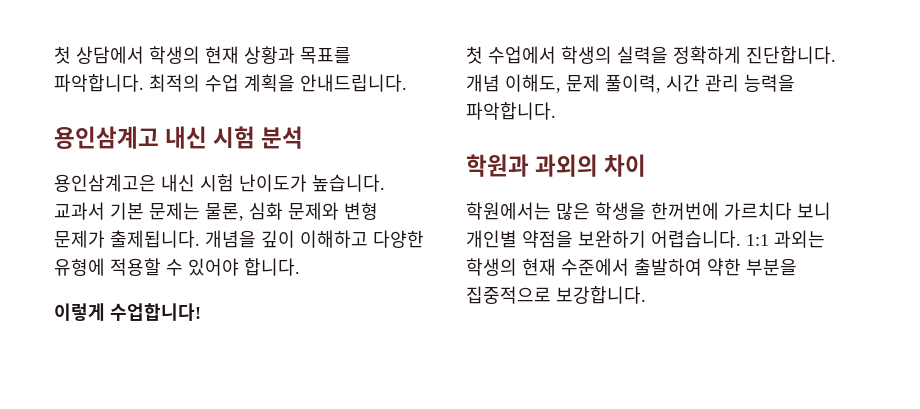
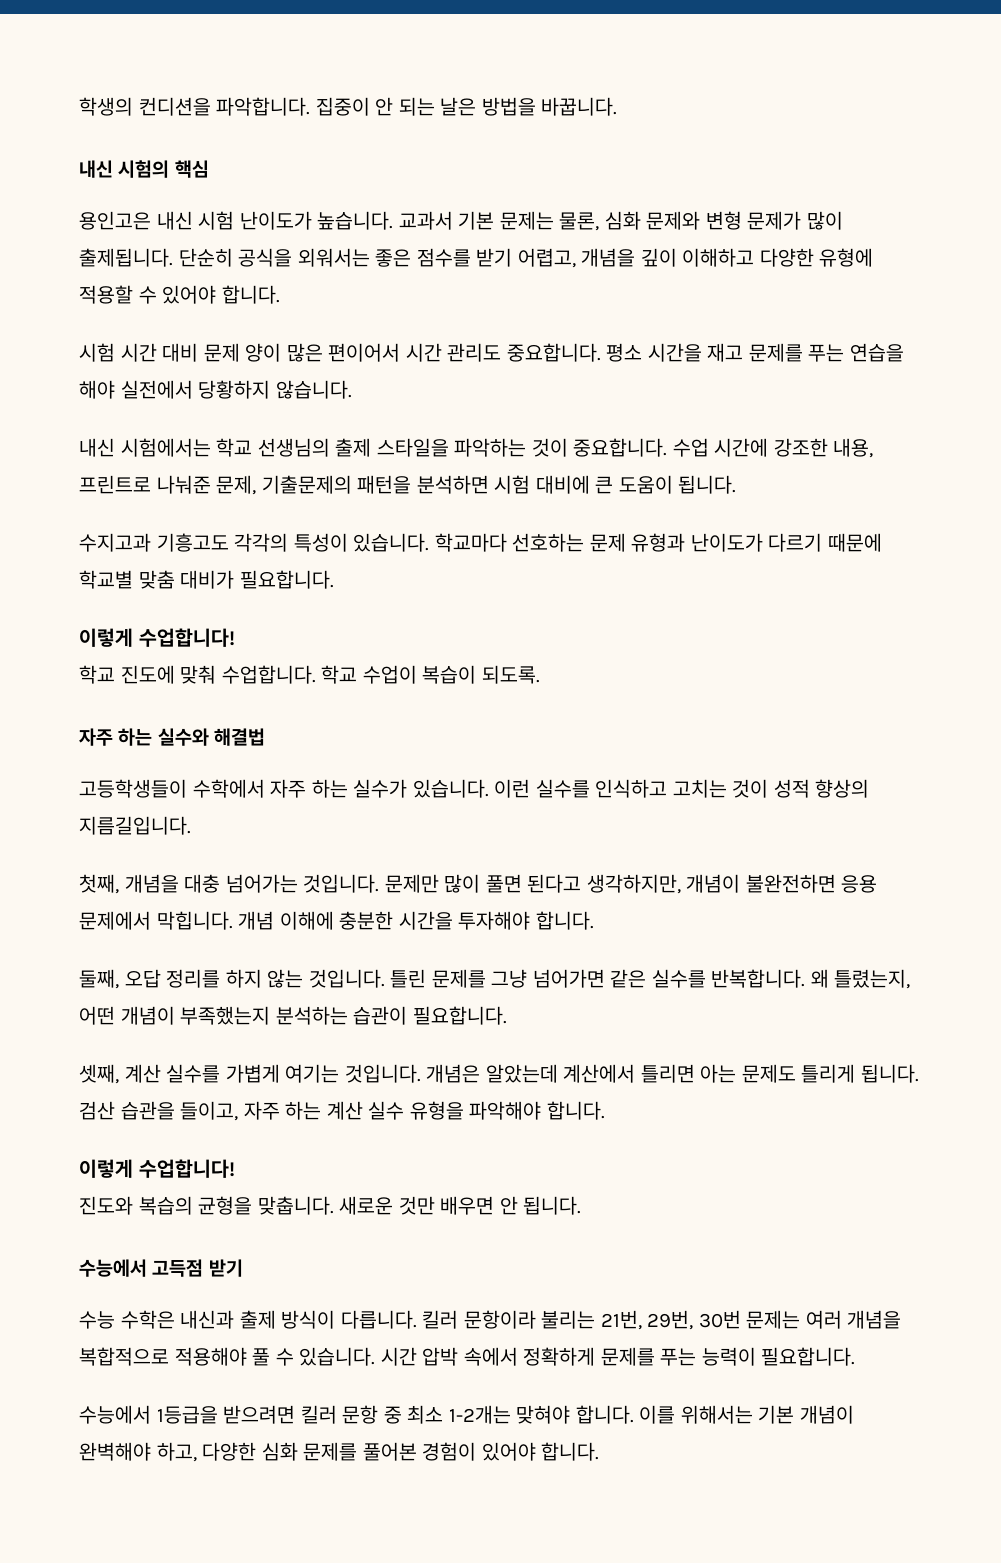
- 첫 상담에서 학생의 현재 상황과 목표를 파악합니다. 최적의 수업 계획을 안내드립니다.
- 용인삼계고 내신 시험 분석
- 용인삼계고은 내신 시험 난이도가 높습니다.
+ 학생의 컨디션을 파악합니다. 집중이 안 되는 날은 방법을 바꿉니다.
+ 내신 시험의 핵심
+ 용인고은 내신 시험 난이도가 높습니다.
- 교과서 기본 문제는 물론, 심화 문제와 변형 문제가 출제됩니다. 개념을 깊이 이해하고 다양한 유형에 적용할 수 있어야 합니다.
+ 교과서 기본 문제는 물론, 심화 문제와 변형 문제가 많이 출제됩니다. 단순히 공식을 외워서는 좋은 점수를 받기 어렵고, 개념을 깊이 이해하고 다양한 유형에 적용할 수 있어야 합니다.
+ 시험 시간 대비 문제 양이 많은 편이어서 시간 관리도 중요합니다. 평소 시간을 재고 문제를 푸는 연습을 해야 실전에서 당황하지 않습니다.
+ 내신 시험에서는 학교 선생님의 출제 스타일을 파악하는 것이 중요합니다. 수업 시간에 강조한 내용, 프린트로 나눠준 문제, 기출문제의 패턴을 분석하면 시험 대비에 큰 도움이 됩니다.
+ 수지고과 기흥고도 각각의 특성이 있습니다. 학교마다 선호하는 문제 유형과 난이도가 다르기 때문에 학교별 맞춤 대비가 필요합니다.
  이렇게 수업합니다!
- 첫 수업에서 학생의 실력을 정확하게 진단합니다. 개념 이해도, 문제 풀이력, 시간 관리 능력을 파악합니다.
- 학원과 과외의 차이
- 학원에서는 많은 학생을 한꺼번에 가르치다 보니 개인별 약점을 보완하기 어렵습니다. 1:1 과외는 학생의 현재 수준에서 출발하여 약한 부분을 집중적으로 보강합니다.
+ 학교 진도에 맞춰 수업합니다. 학교 수업이 복습이 되도록.
+ 자주 하는 실수와 해결법
+ 고등학생들이 수학에서 자주 하는 실수가 있습니다. 이런 실수를 인식하고 고치는 것이 성적 향상의 지름길입니다.
+ 첫째, 개념을 대충 넘어가는 것입니다. 문제만 많이 풀면 된다고 생각하지만, 개념이 불완전하면 응용 문제에서 막힙니다. 개념 이해에 충분한 시간을 투자해야 합니다.
+ 둘째, 오답 정리를 하지 않는 것입니다. 틀린 문제를 그냥 넘어가면 같은 실수를 반복합니다. 왜 틀렸는지, 어떤 개념이 부족했는지 분석하는 습관이 필요합니다.
+ 셋째, 계산 실수를 가볍게 여기는 것입니다. 개념은 알았는데 계산에서 틀리면 아는 문제도 틀리게 됩니다. 검산 습관을 들이고, 자주 하는 계산 실수 유형을 파악해야 합니다.
+ 이렇게 수업합니다!
+ 진도와 복습의 균형을 맞춥니다. 새로운 것만 배우면 안 됩니다.
+ 수능에서 고득점 받기
+ 수능 수학은 내신과 출제 방식이 다릅니다. 킬러 문항이라 불리는 21번, 29번, 30번 문제는 여러 개념을 복합적으로 적용해야 풀 수 있습니다. 시간 압박 속에서 정확하게 문제를 푸는 능력이 필요합니다.
+ 수능에서 1등급을 받으려면 킬러 문항 중 최소 1-2개는 맞혀야 합니다. 이를 위해서는 기본 개념이 완벽해야 하고, 다양한 심화 문제를 풀어본 경험이 있어야 합니다.

